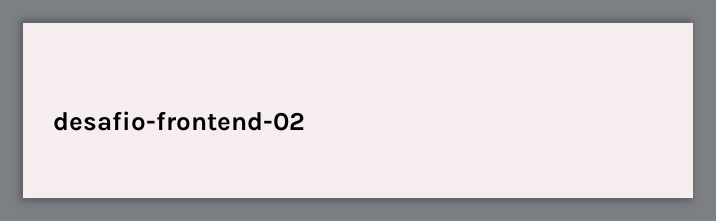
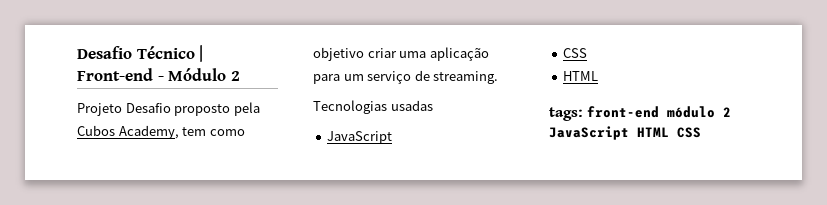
- desafio-frontend-02
+ Desafio Técnico | Front-end - Módulo 2
+ Projeto Desafio proposto pela Cubos Academy, tem como objetivo criar uma aplicação para um serviço de streaming.
+ Tecnologias usadas
+ JavaScript
+ CSS
+ HTML
+ tags: front-end módulo 2 JavaScript HTML CSS

